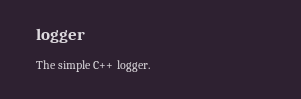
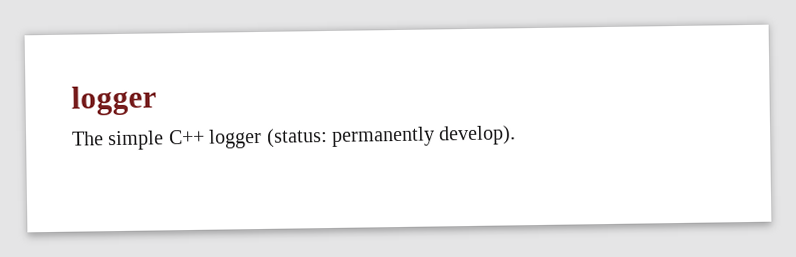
- The simple C++ logger.
+ The simple C++ logger (status: permanently develop).

